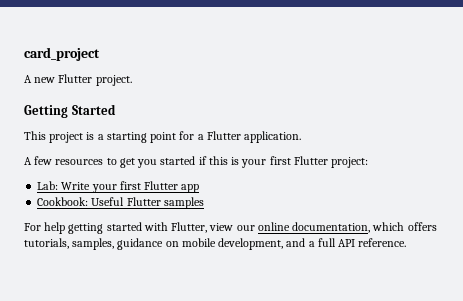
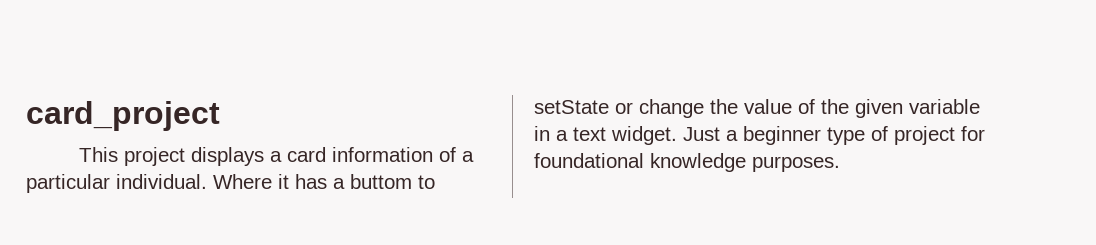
- A new Flutter project.
- Getting Started
- This project is a starting point for a Flutter application.
- A few resources to get you started if this is your first Flutter project:
- Lab: Write your first Flutter app
- Cookbook: Useful Flutter samples
- For help getting started with Flutter, view our online documentation, which offers tutorials, samples, guidance on mobile development, and a full API reference.
+ This project displays a card information of a particular individual. Where it has a buttom to setState or change the value of the given variable in a text widget. Just a beginner type of project for foundational knowledge purposes.

